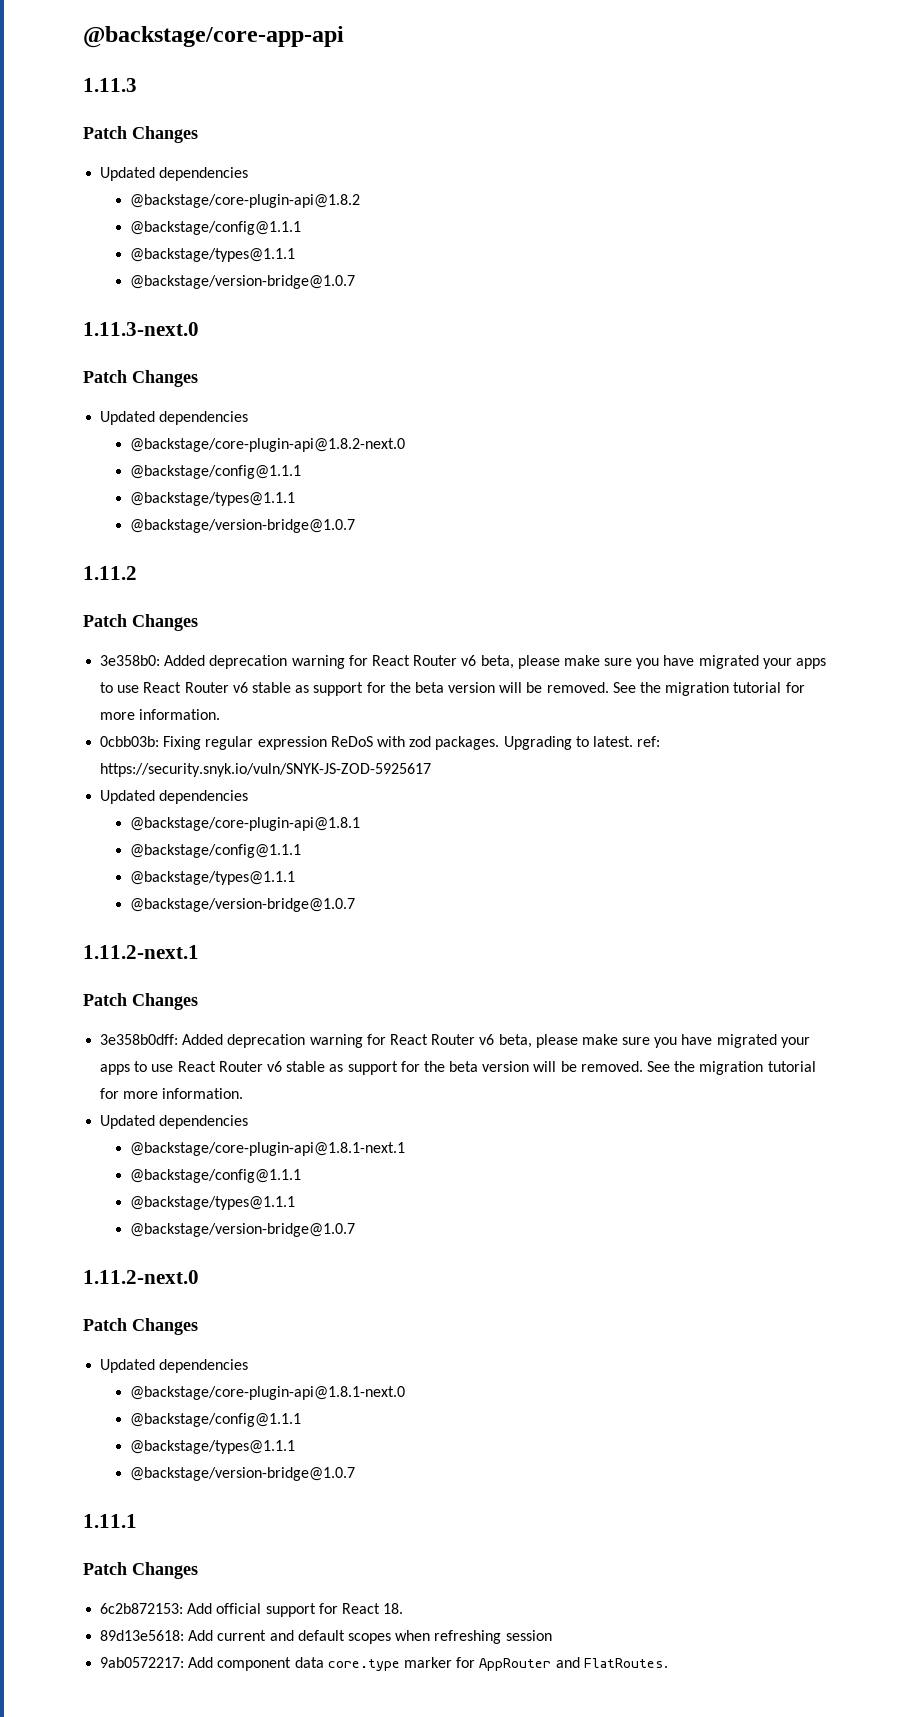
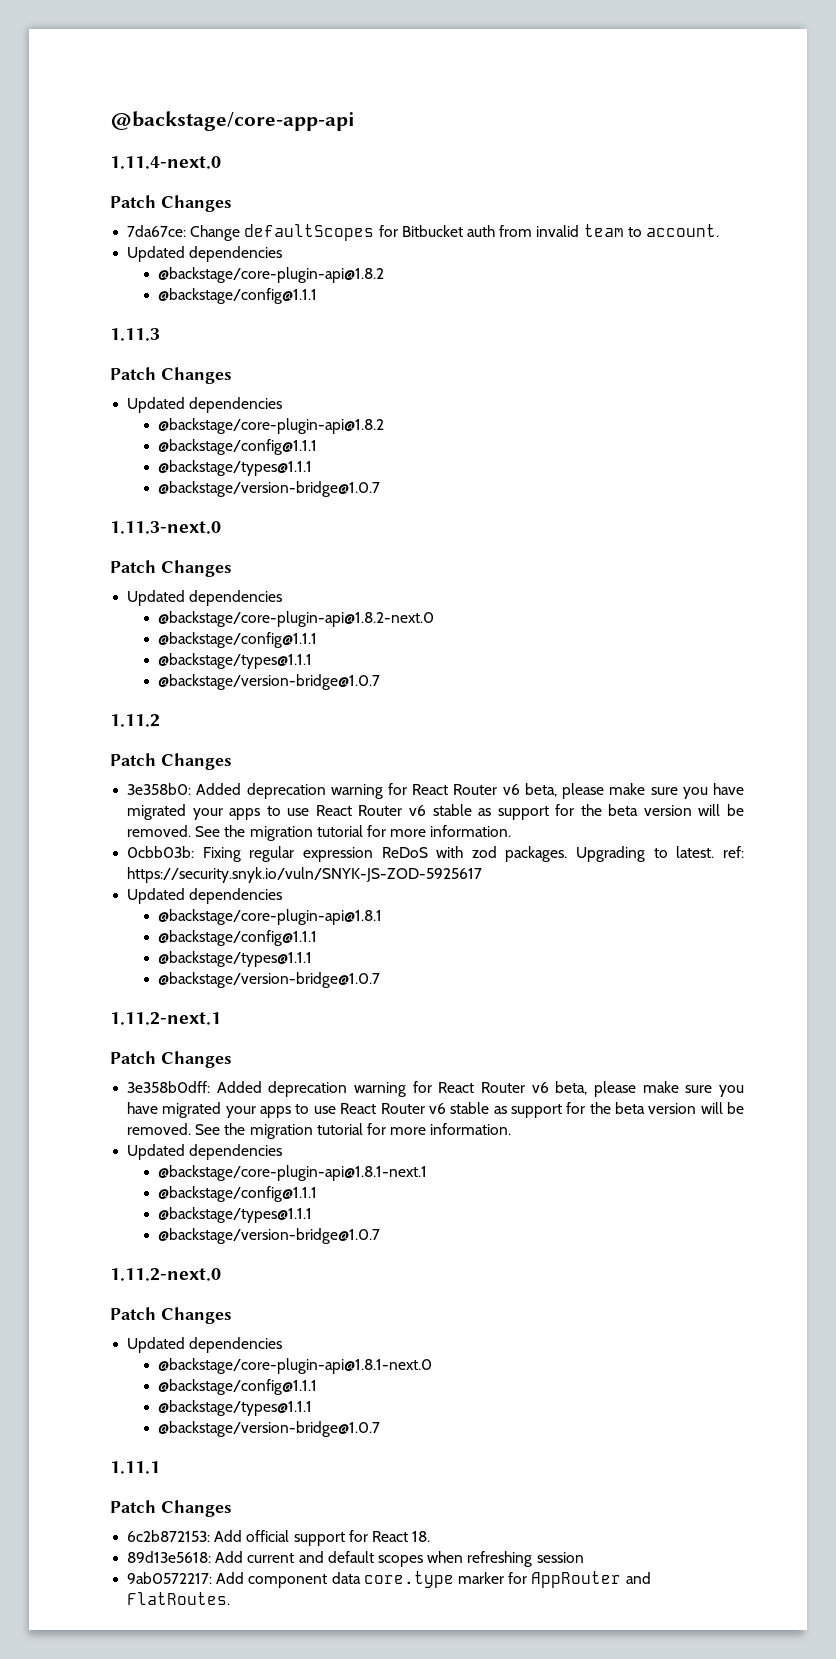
+ 1.11.4-next.0
+ Patch Changes
+ 7da67ce: Change defaultScopes for Bitbucket auth from invalid team to account.
+ Updated dependencies
+ @backstage/core-plugin-api@1.8.2
+ @backstage/config@1.1.1

